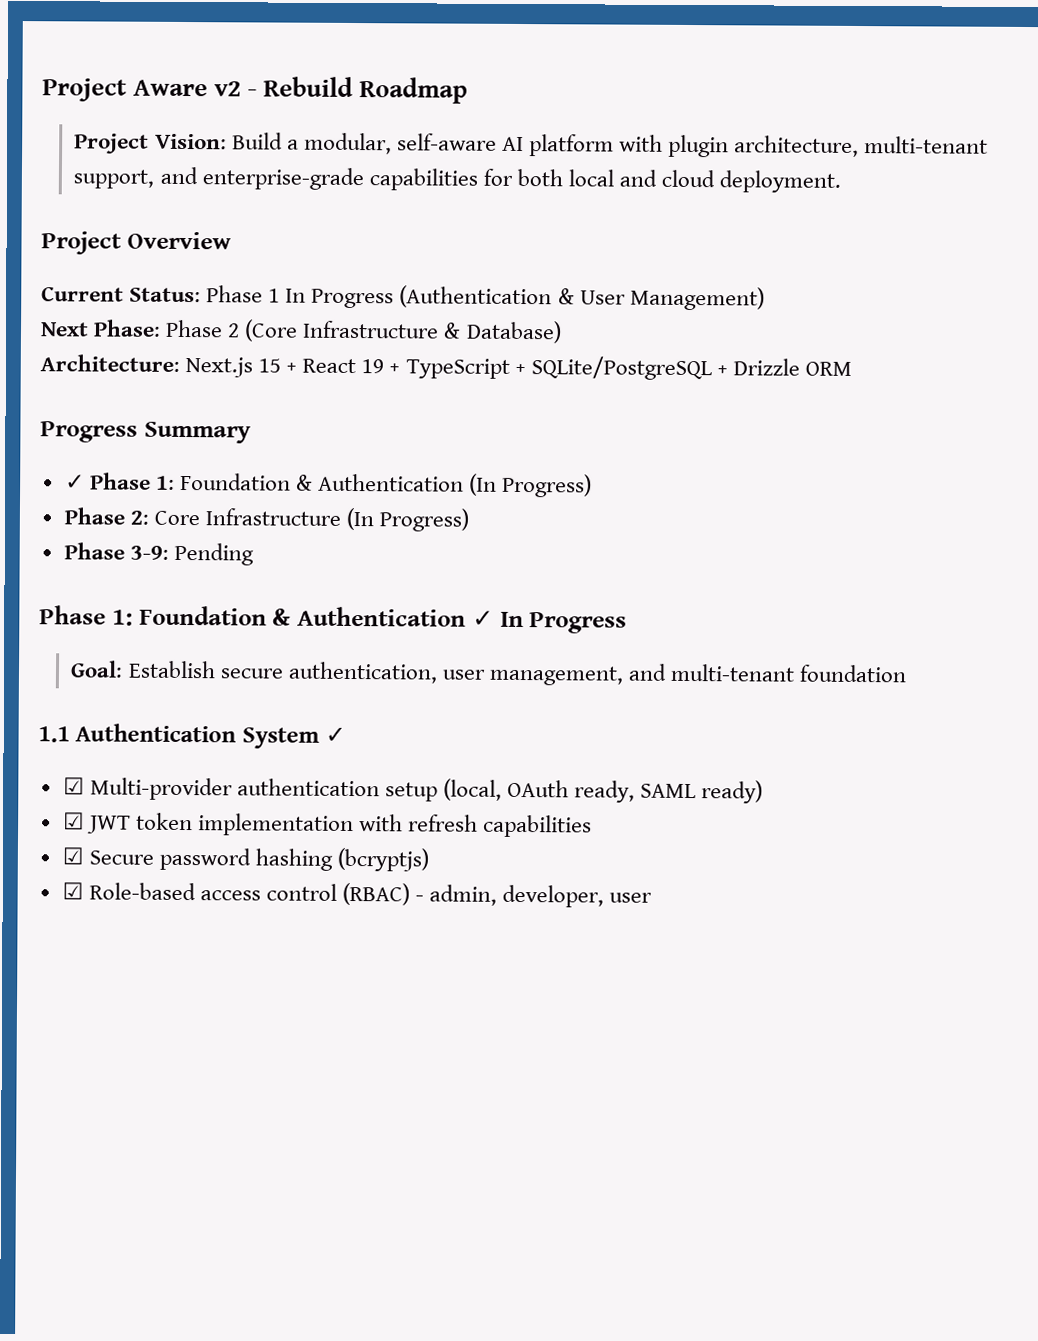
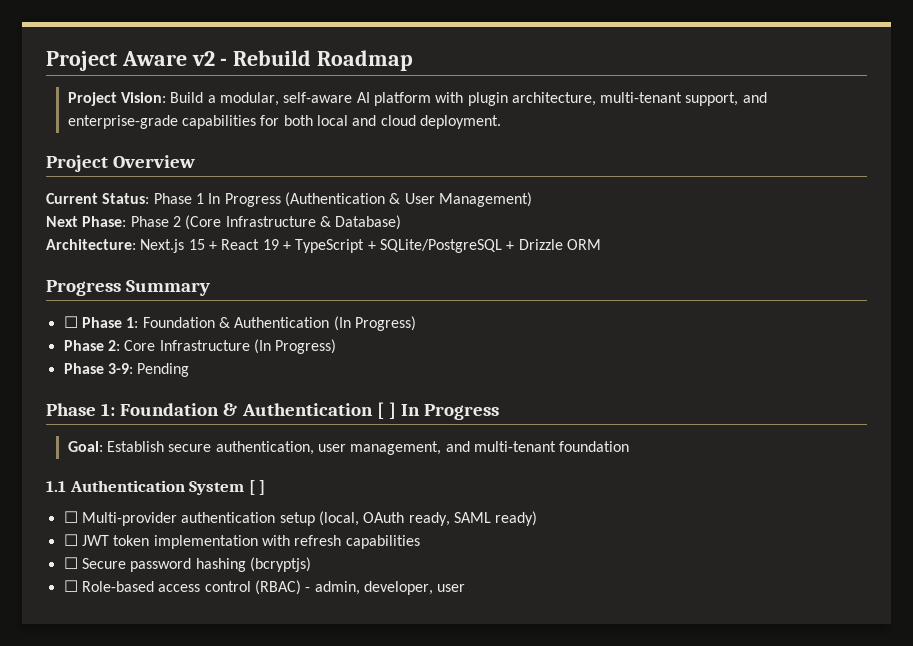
- ✓ Phase 1: Foundation & Authentication (In Progress)
+ ☐ Phase 1: Foundation & Authentication (In Progress)
- Phase 1: Foundation & Authentication ✓ In Progress
+ Phase 1: Foundation & Authentication [ ] In Progress
- 1.1 Authentication System ✓
- ☑ Multi-provider authentication setup (local, OAuth ready, SAML ready)
+ 1.1 Authentication System [ ]
+ ☐ Multi-provider authentication setup (local, OAuth ready, SAML ready)
- ☑ JWT token implementation with refresh capabilities
+ ☐ JWT token implementation with refresh capabilities
- ☑ Secure password hashing (bcryptjs)
+ ☐ Secure password hashing (bcryptjs)
- ☑ Role-based access control (RBAC) - admin, developer, user
+ ☐ Role-based access control (RBAC) - admin, developer, user

